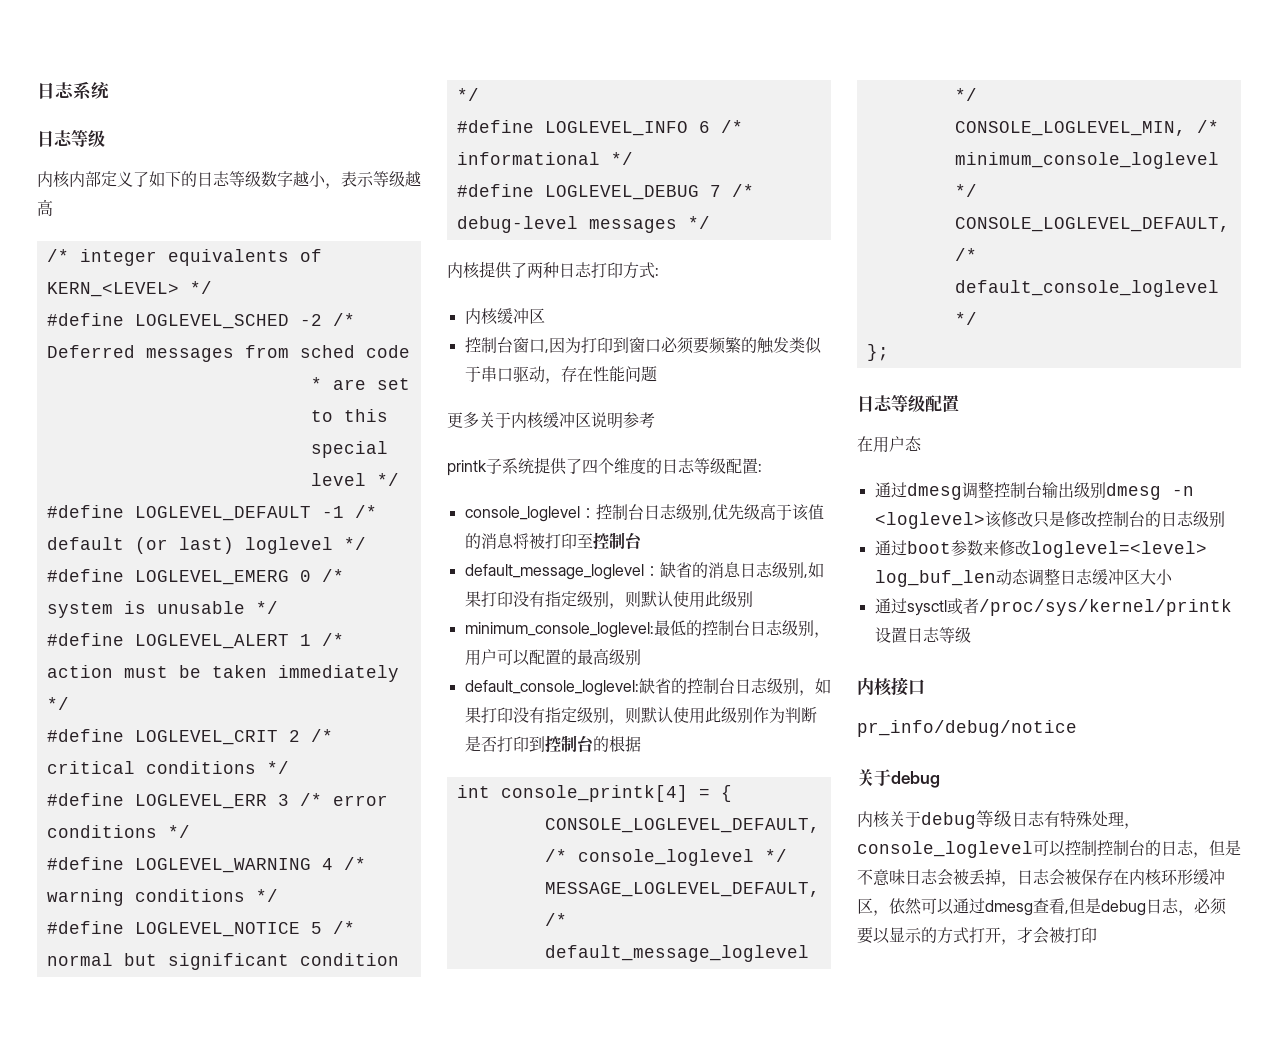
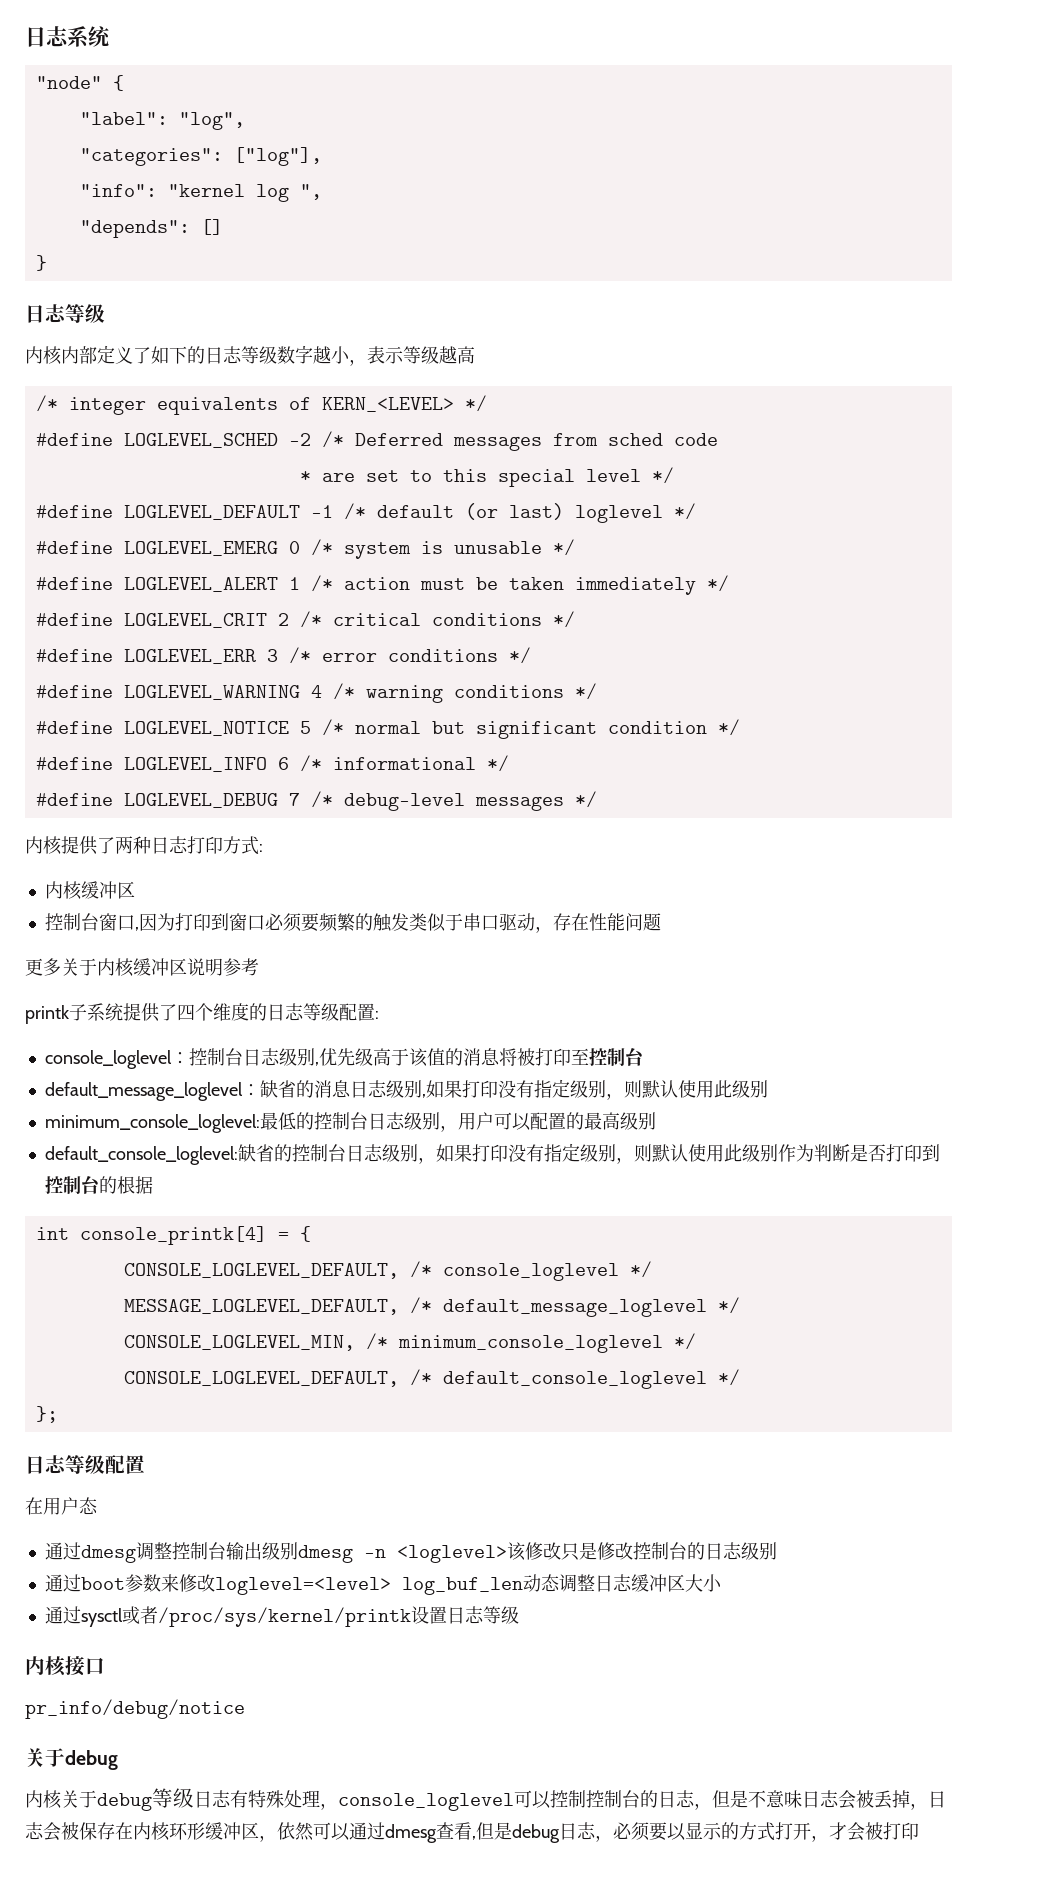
+ "node" {
+ "label": "log",
+ "categories": ["log"],
+ "info": "kernel log ",
+ "depends": []
+ }

